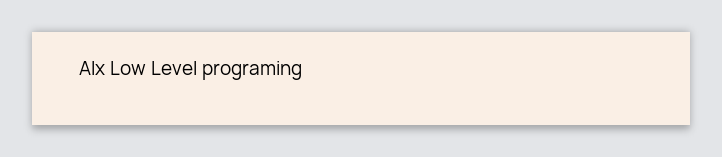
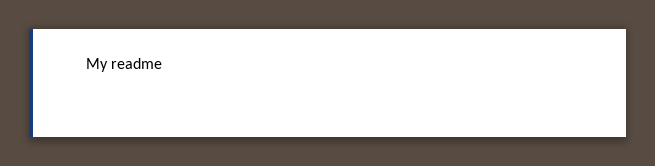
- Alx Low Level programing
+ My readme

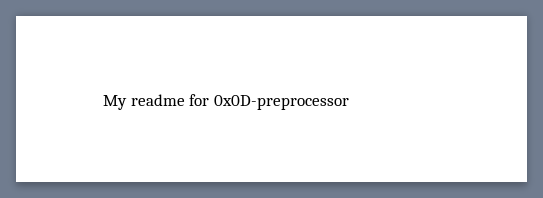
- My readme
+ My readme for 0x0D-preprocessor

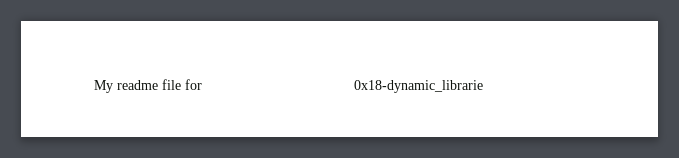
- My readme for 0x0D-preprocessor
+ My readme file for 0x18-dynamic_librarie

